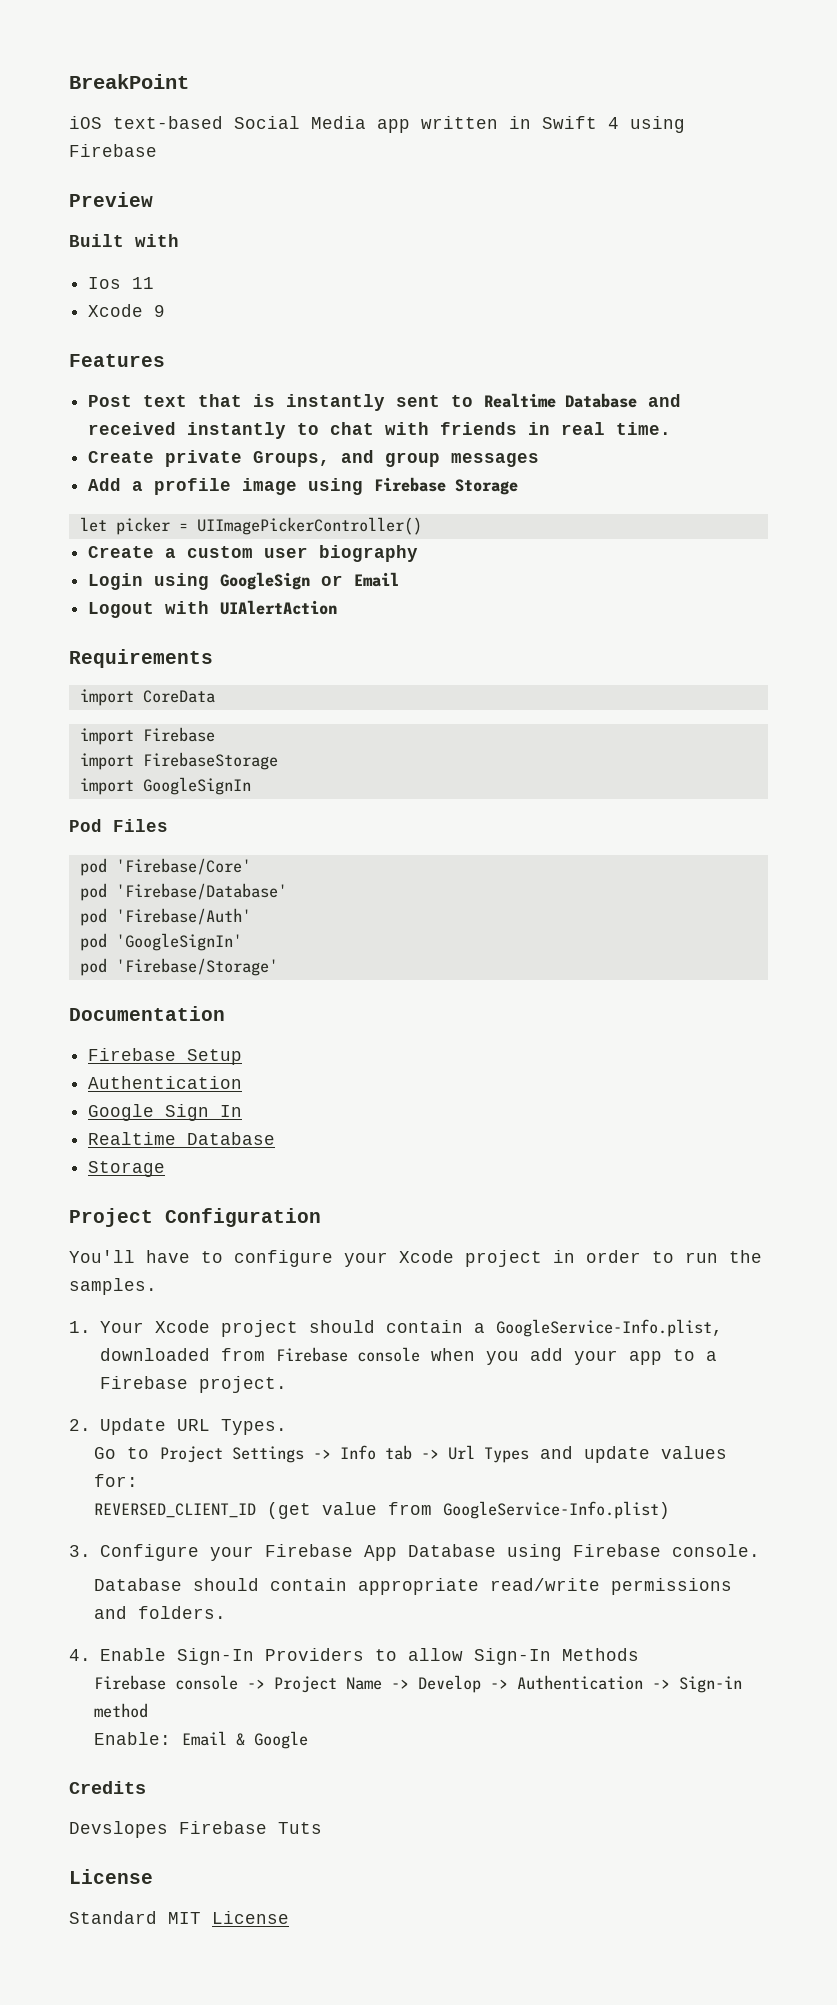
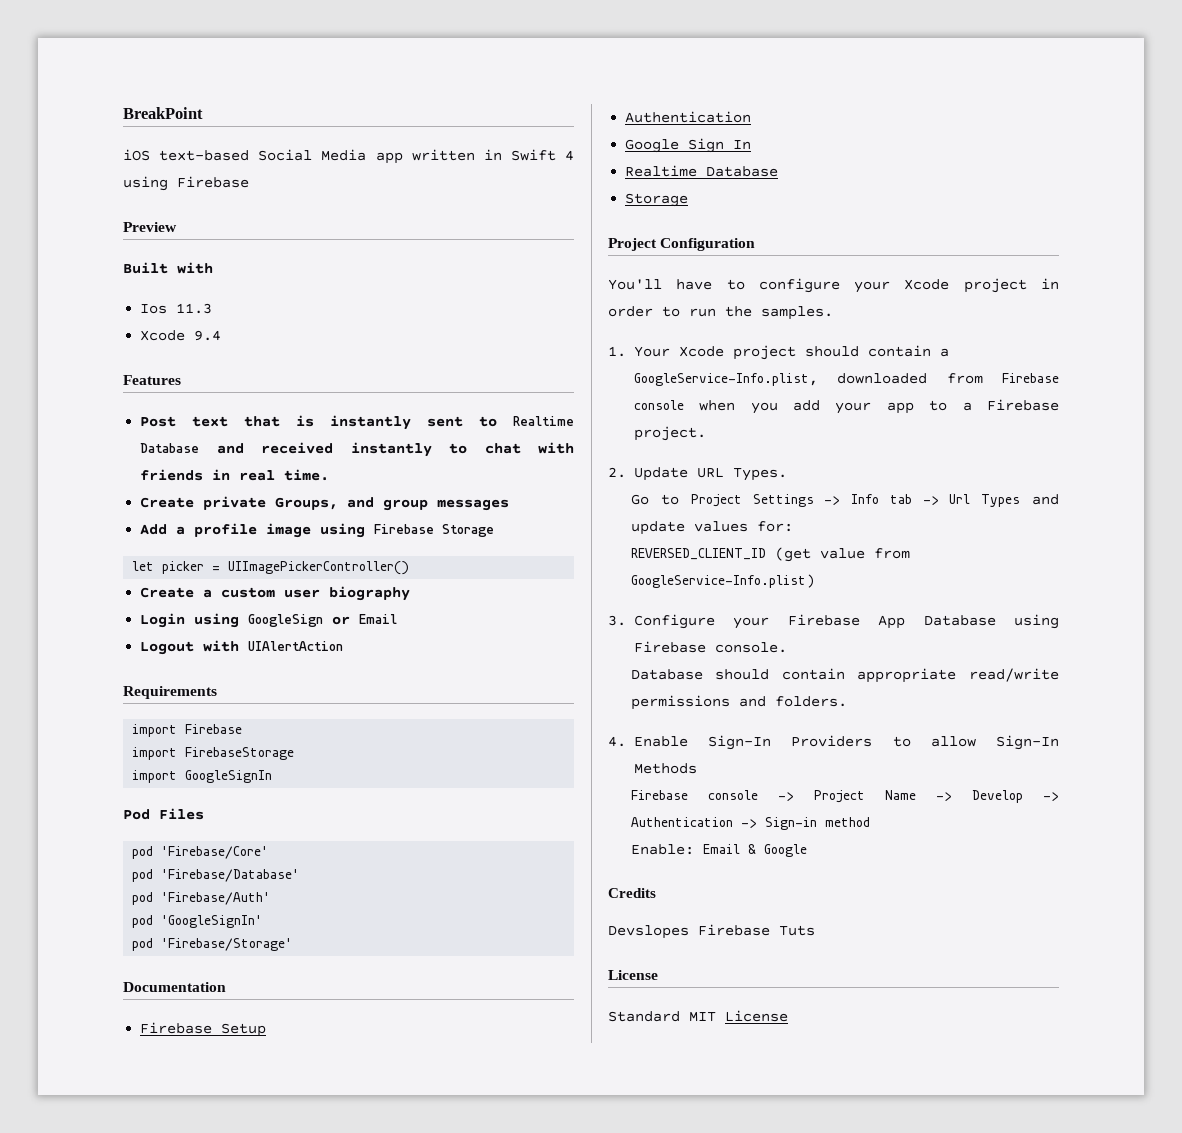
- Ios 11
- Xcode 9
+ Ios 11.3
+ Xcode 9.4
- import CoreData

